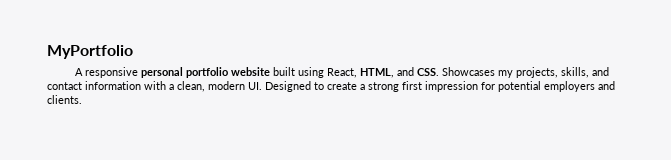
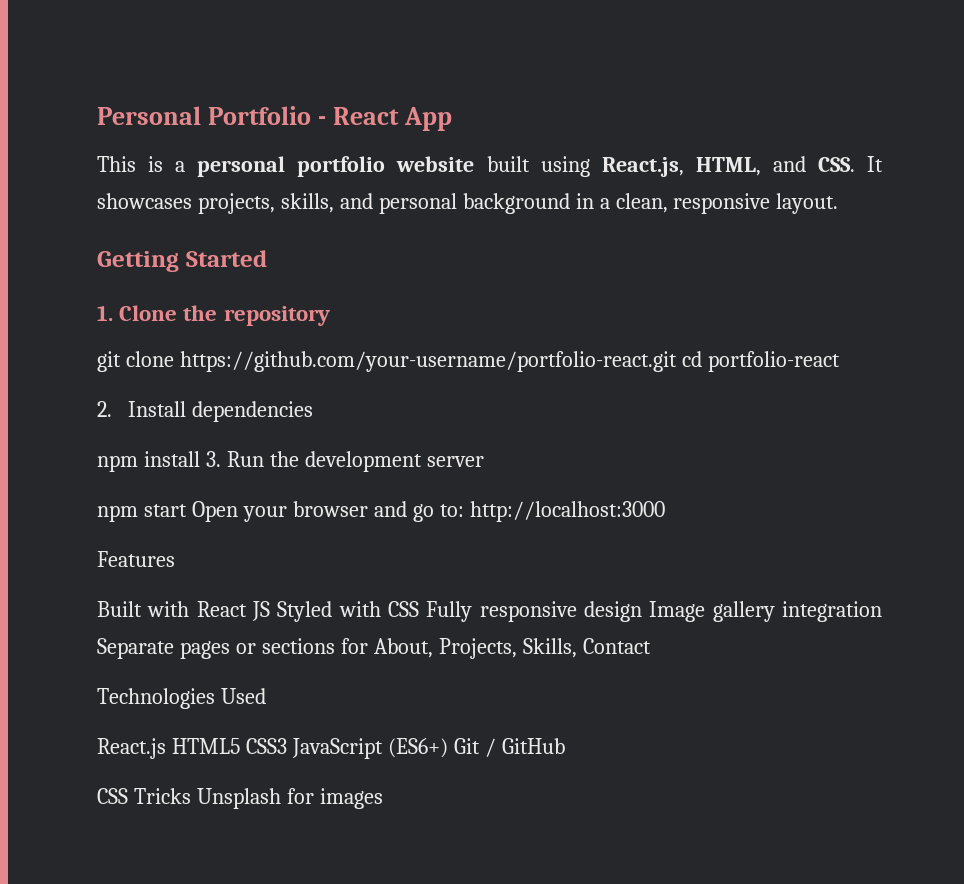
- MyPortfolio
- A responsive personal portfolio website built using React, HTML, and CSS. Showcases my projects, skills, and contact information with a clean, modern UI. Designed to create a strong first impression for potential employers and clients.
+ Personal Portfolio - React App
+ This is a personal portfolio website built using React.js, HTML, and CSS. It showcases projects, skills, and personal background in a clean, responsive layout.
+ Getting Started
+ 1. Clone the repository
+ git clone https://github.com/your-username/portfolio-react.git cd portfolio-react
+ 2. Install dependencies
+ npm install 3. Run the development server
+ npm start Open your browser and go to: http://localhost:3000
+ Features
+ Built with React JS Styled with CSS Fully responsive design Image gallery integration Separate pages or sections for About, Projects, Skills, Contact
+ Technologies Used
+ React.js HTML5 CSS3 JavaScript (ES6+) Git / GitHub
+ CSS Tricks Unsplash for images

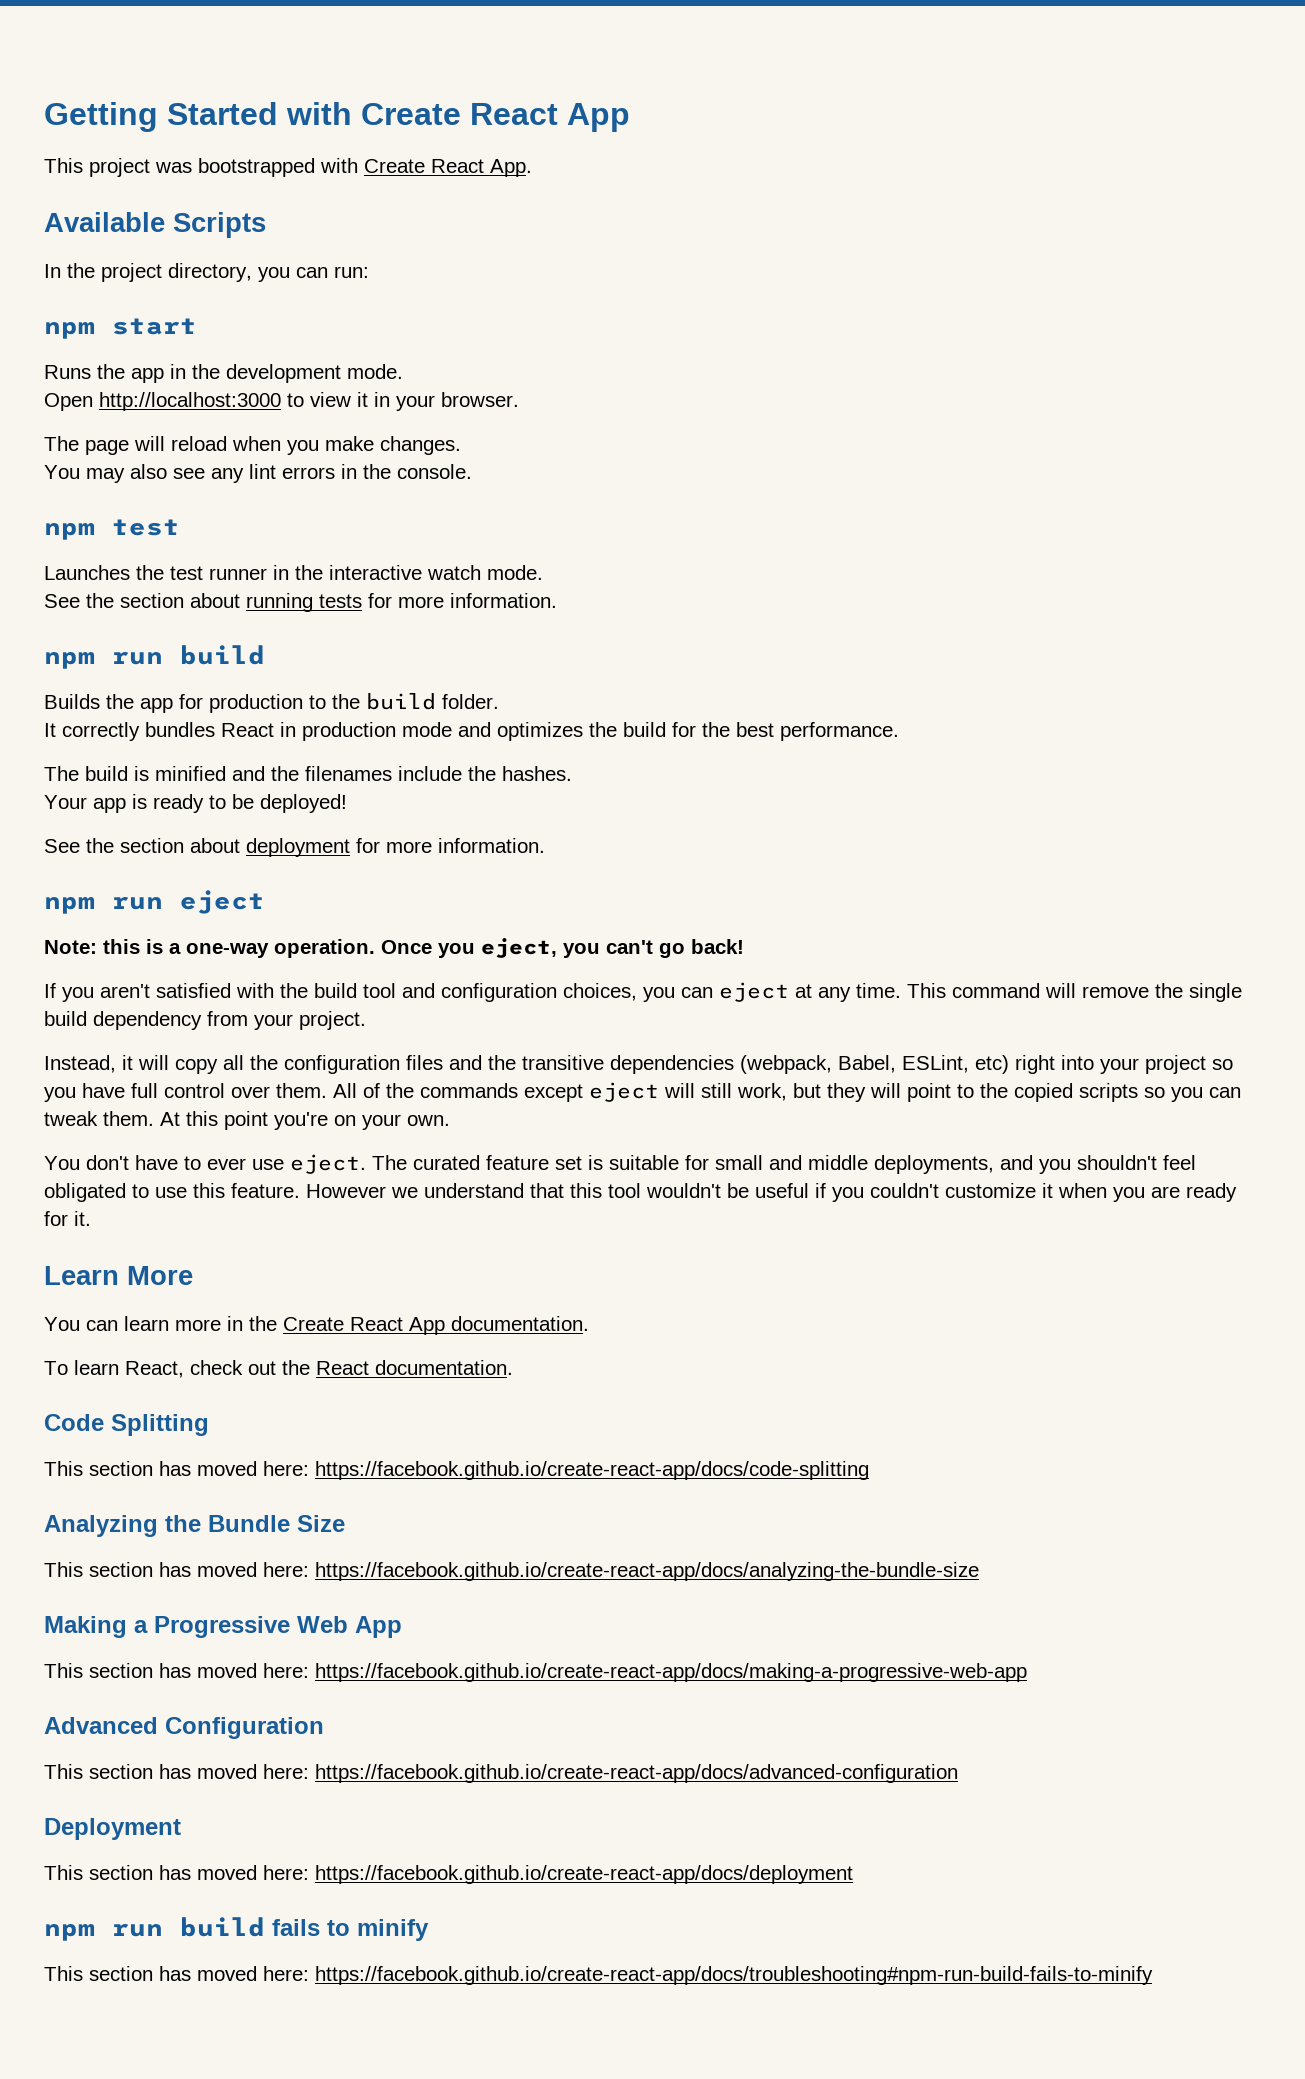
- Personal Portfolio - React App
+ Getting Started with Create React App
- This is a personal portfolio website built using React.js, HTML, and CSS. It showcases projects, skills, and personal background in a clean, responsive layout.
- Getting Started
- 1. Clone the repository
- git clone https://github.com/your-username/portfolio-react.git cd portfolio-react
- 2. Install dependencies
- npm install 3. Run the development server
- npm start Open your browser and go to: http://localhost:3000
- Features
- Built with React JS Styled with CSS Fully responsive design Image gallery integration Separate pages or sections for About, Projects, Skills, Contact
- Technologies Used
- React.js HTML5 CSS3 JavaScript (ES6+) Git / GitHub
- CSS Tricks Unsplash for images
+ This project was bootstrapped with Create React App.
+ Available Scripts
+ In the project directory, you can run:
+ npm start
+ Runs the app in the development mode.
+ Open http://localhost:3000 to view it in your browser.
+ The page will reload when you make changes.
+ You may also see any lint errors in the console.
+ npm test
+ Launches the test runner in the interactive watch mode.
+ See the section about running tests for more information.
+ npm run build
+ Builds the app for production to the build folder.
+ It correctly bundles React in production mode and optimizes the build for the best performance.
+ The build is minified and the filenames include the hashes.
+ Your app is ready to be deployed!
+ See the section about deployment for more information.
+ npm run eject
+ Note: this is a one-way operation. Once you eject, you can't go back!
+ If you aren't satisfied with the build tool and configuration choices, you can eject at any time. This command will remove the single build dependency from your project.
+ Instead, it will copy all the configuration files and the transitive dependencies (webpack, Babel, ESLint, etc) right into your project so you have full control over them. All of the commands except eject will still work, but they will point to the copied scripts so you can tweak them. At this point you're on your own.
+ You don't have to ever use eject. The curated feature set is suitable for small and middle deployments, and you shouldn't feel obligated to use this feature. However we understand that this tool wouldn't be useful if you couldn't customize it when you are ready for it.
+ Learn More
+ You can learn more in the Create React App documentation.
+ To learn React, check out the React documentation.
+ Code Splitting
+ This section has moved here: https://facebook.github.io/create-react-app/docs/code-splitting
+ Analyzing the Bundle Size
+ This section has moved here: https://facebook.github.io/create-react-app/docs/analyzing-the-bundle-size
+ Making a Progressive Web App
+ This section has moved here: https://facebook.github.io/create-react-app/docs/making-a-progressive-web-app
+ Advanced Configuration
+ This section has moved here: https://facebook.github.io/create-react-app/docs/advanced-configuration
+ Deployment
+ This section has moved here: https://facebook.github.io/create-react-app/docs/deployment
+ npm run build fails to minify
+ This section has moved here: https://facebook.github.io/create-react-app/docs/troubleshooting#npm-run-build-fails-to-minify

